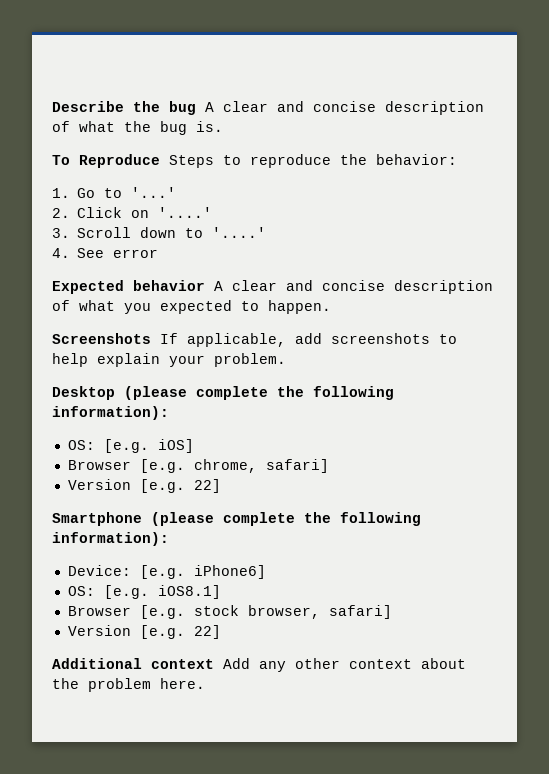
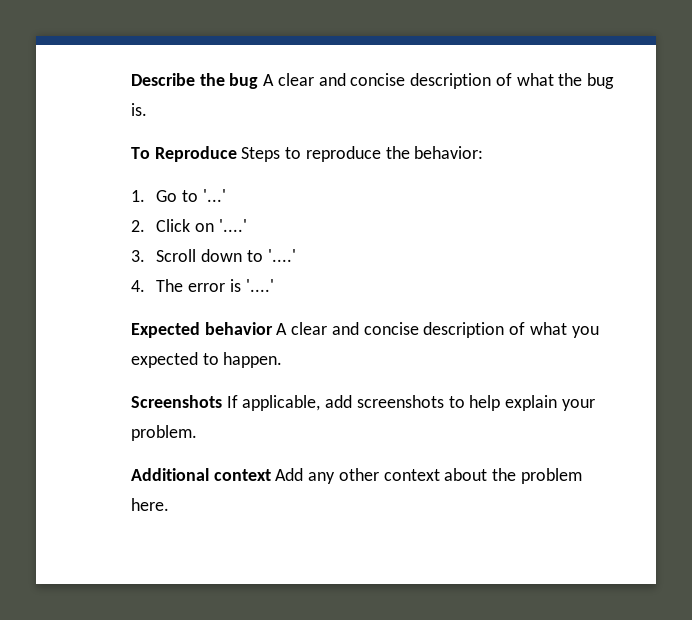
- 4. See error
+ 4. The error is '....'
- Desktop (please complete the following information):
- OS: [e.g. iOS]
- Browser [e.g. chrome, safari]
- Version [e.g. 22]
- Smartphone (please complete the following information):
- Device: [e.g. iPhone6]
- OS: [e.g. iOS8.1]
- Browser [e.g. stock browser, safari]
- Version [e.g. 22]

